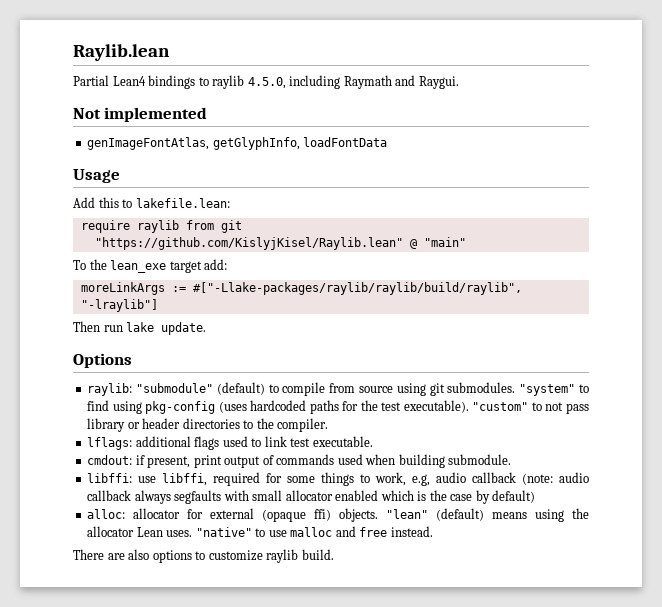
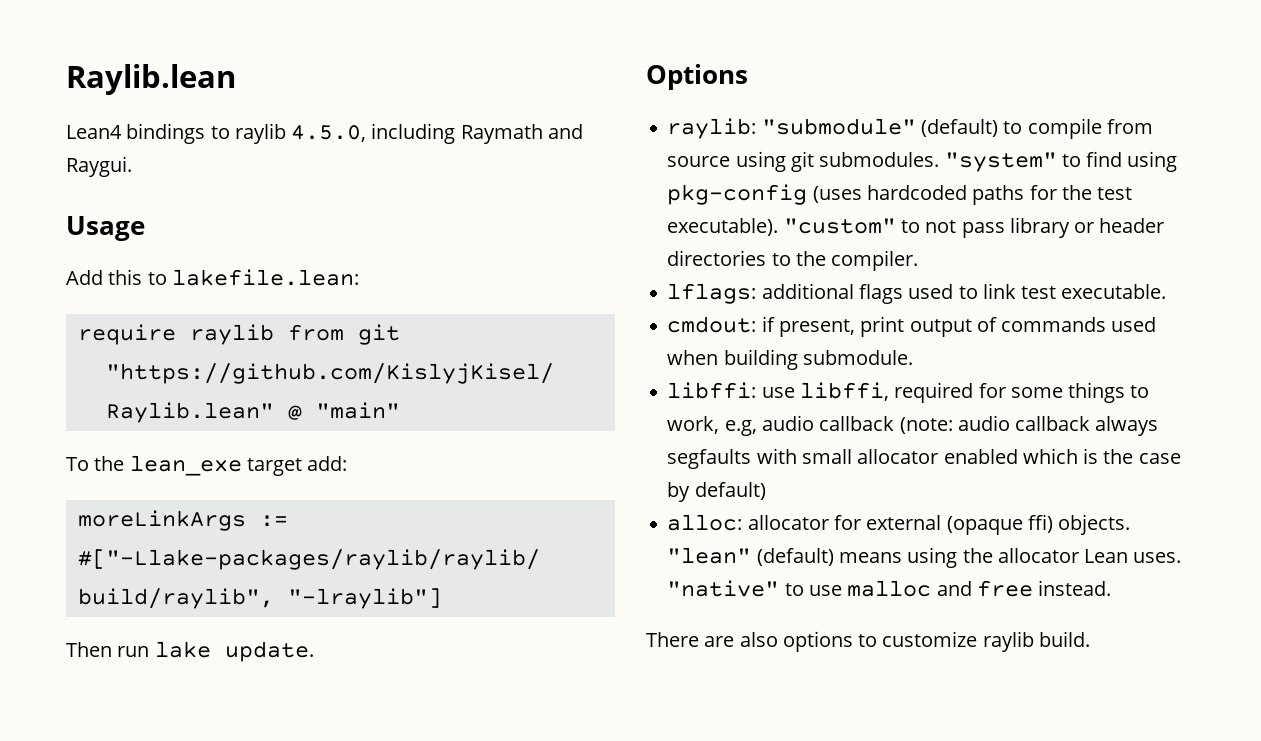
- Partial Lean4 bindings to raylib 4.5.0, including Raymath and Raygui.
+ Lean4 bindings to raylib 4.5.0, including Raymath and Raygui.
- Not implemented
- genImageFontAtlas, getGlyphInfo, loadFontData

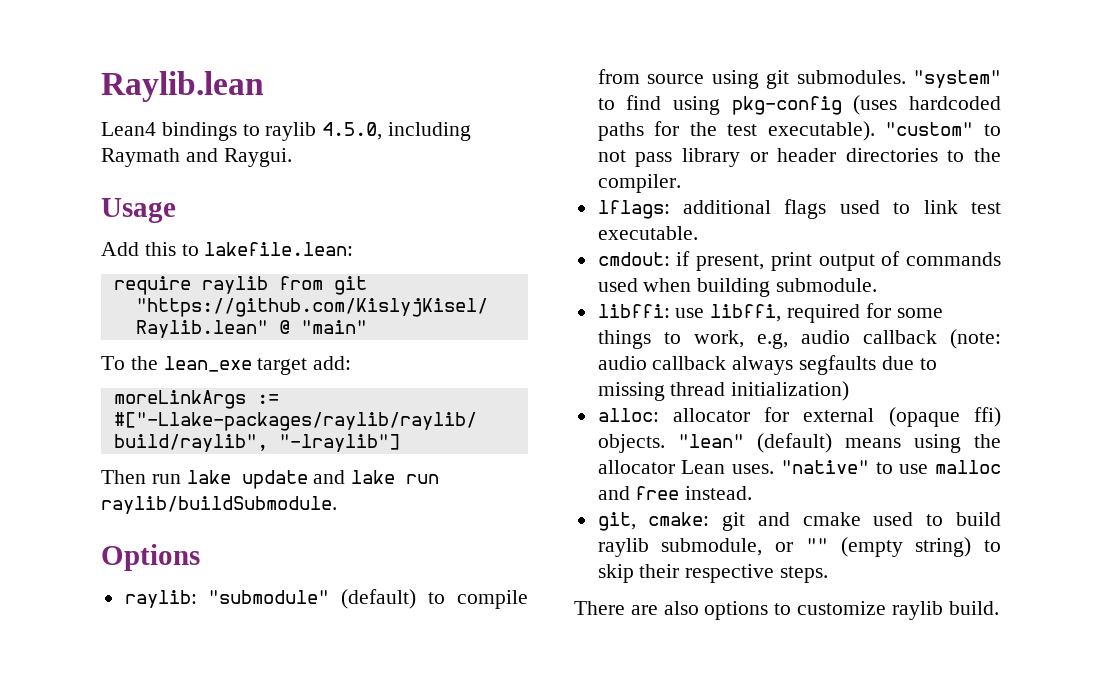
- Then run lake update.
+ Then run lake update and lake run raylib/buildSubmodule.
- libffi: use libffi, required for some things to work, e.g, audio callback (note: audio callback always segfaults with small allocator enabled which is the case by default)
+ libffi: use libffi, required for some things to work, e.g, audio callback (note: audio callback always segfaults due to missing thread initialization)
+ git, cmake: git and cmake used to build raylib submodule, or "" (empty string) to skip their respective steps.

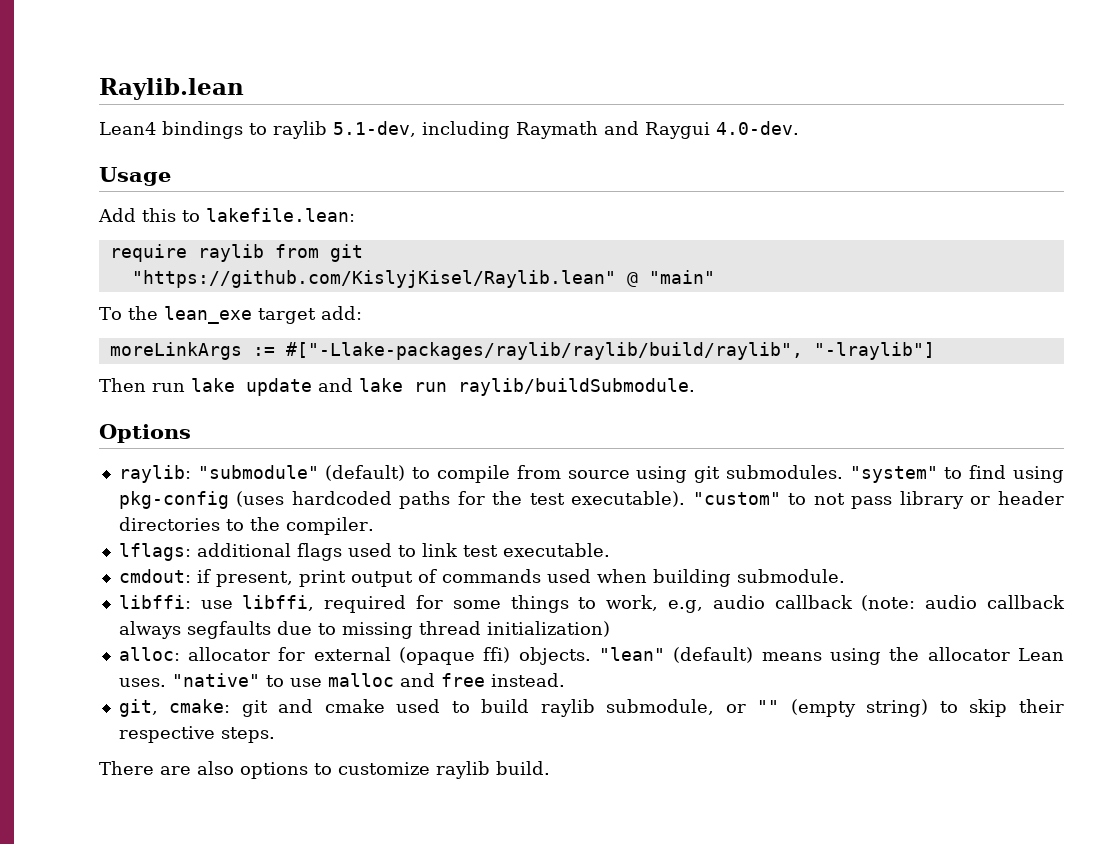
- Lean4 bindings to raylib 4.5.0, including Raymath and Raygui.
+ Lean4 bindings to raylib 5.1-dev, including Raymath and Raygui 4.0-dev.

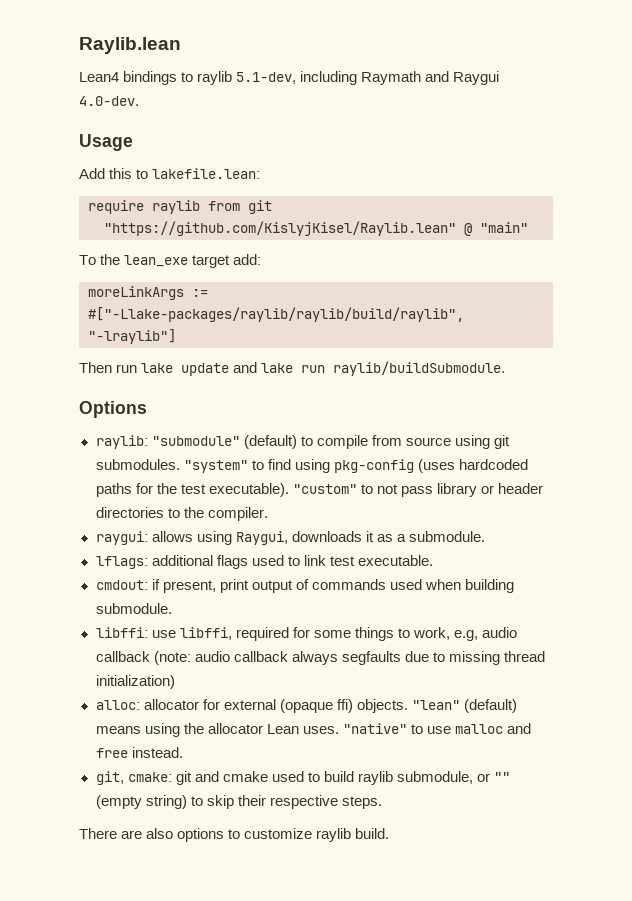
+ raygui: allows using Raygui, downloads it as a submodule.

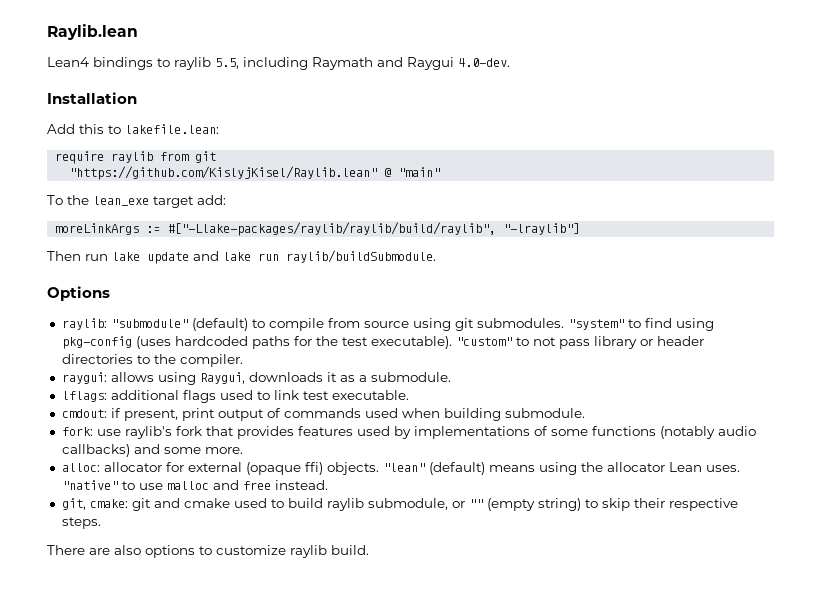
- Lean4 bindings to raylib 5.1-dev, including Raymath and Raygui 4.0-dev.
+ Lean4 bindings to raylib 5.5, including Raymath and Raygui 4.0-dev.
- Usage
+ Installation
- libffi: use libffi, required for some things to work, e.g, audio callback (note: audio callback always segfaults due to missing thread initialization)
+ fork: use raylib's fork that provides features used by implementations of some functions (notably audio callbacks) and some more.

